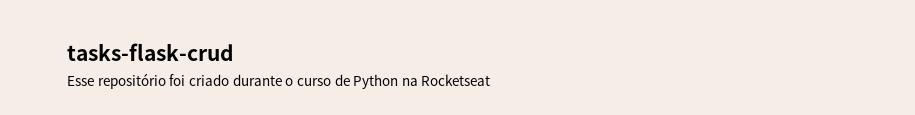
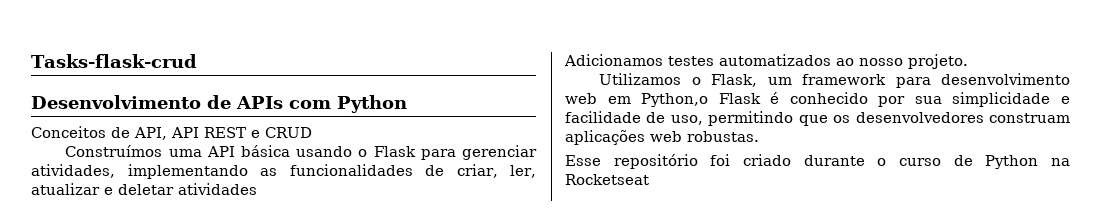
- tasks-flask-crud
+ Tasks-flask-crud
+ Desenvolvimento de APIs com Python
+ Conceitos de API, API REST e CRUD
+ Construímos uma API básica usando o Flask para gerenciar atividades, implementando as funcionalidades de criar, ler, atualizar e deletar atividades
+ Adicionamos testes automatizados ao nosso projeto.
+ Utilizamos o Flask, um framework para desenvolvimento web em Python,o Flask é conhecido por sua simplicidade e facilidade de uso, permitindo que os desenvolvedores construam aplicações web robustas.

